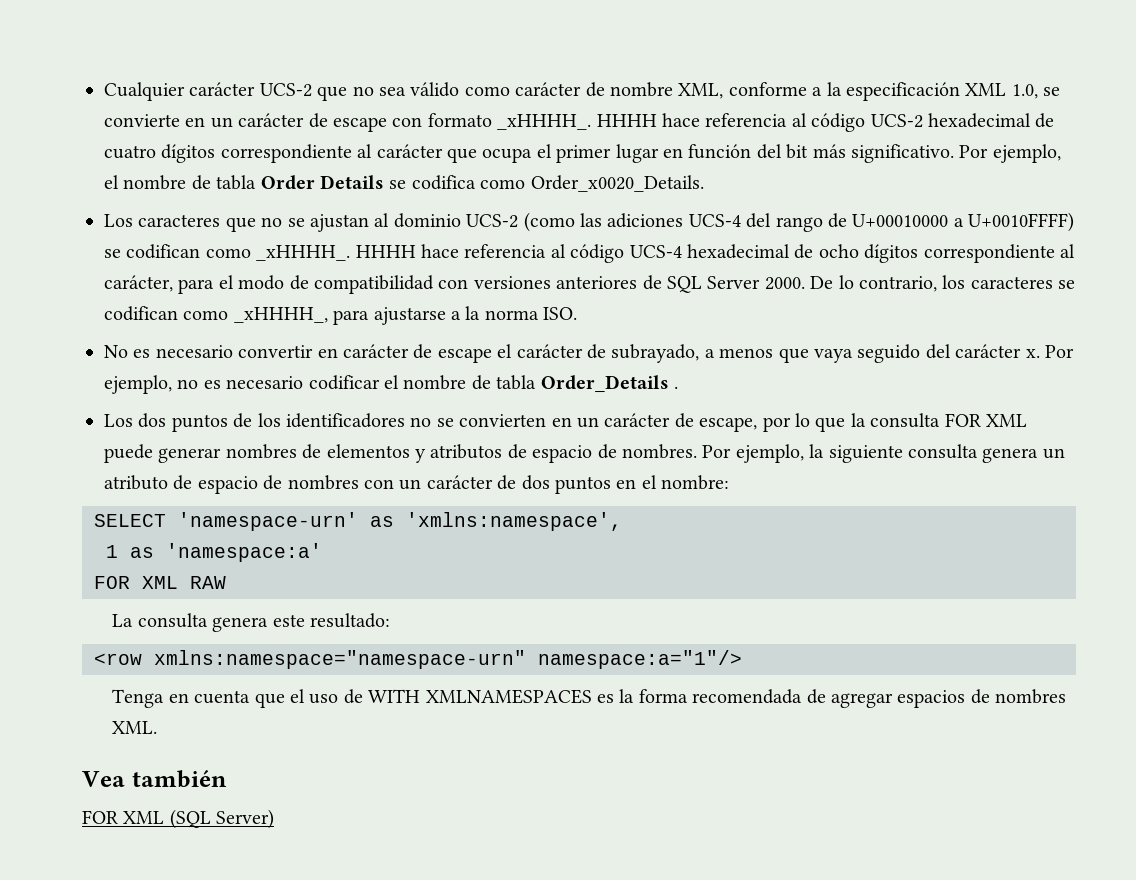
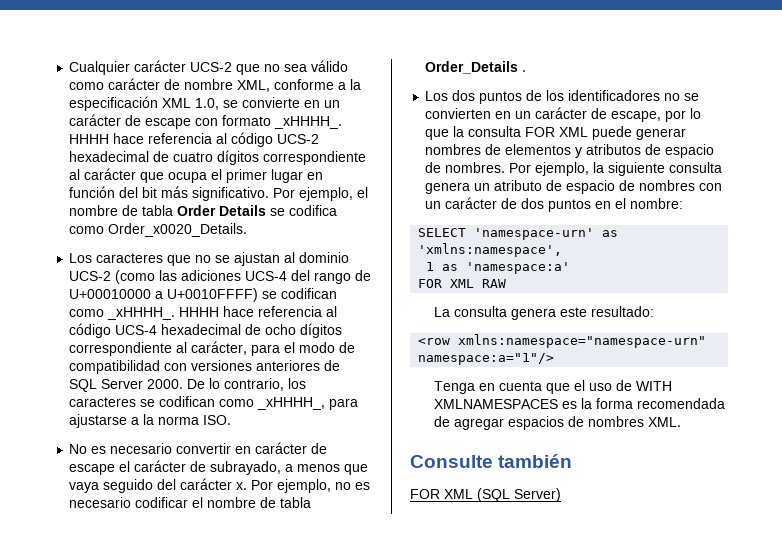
- Vea también
+ Consulte también

